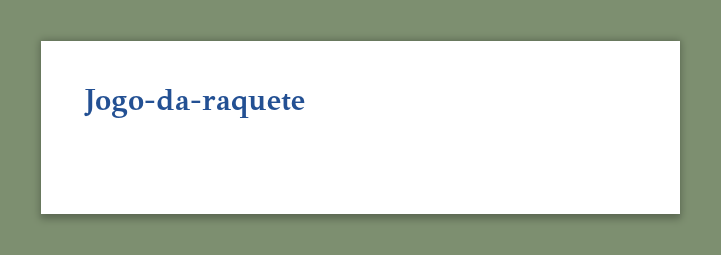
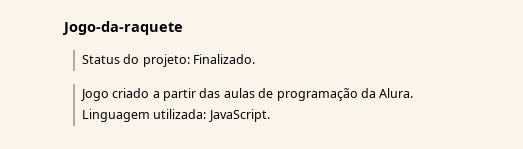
+ Status do projeto: Finalizado.
+ Jogo criado a partir das aulas de programação da Alura. Linguagem utilizada: JavaScript.

